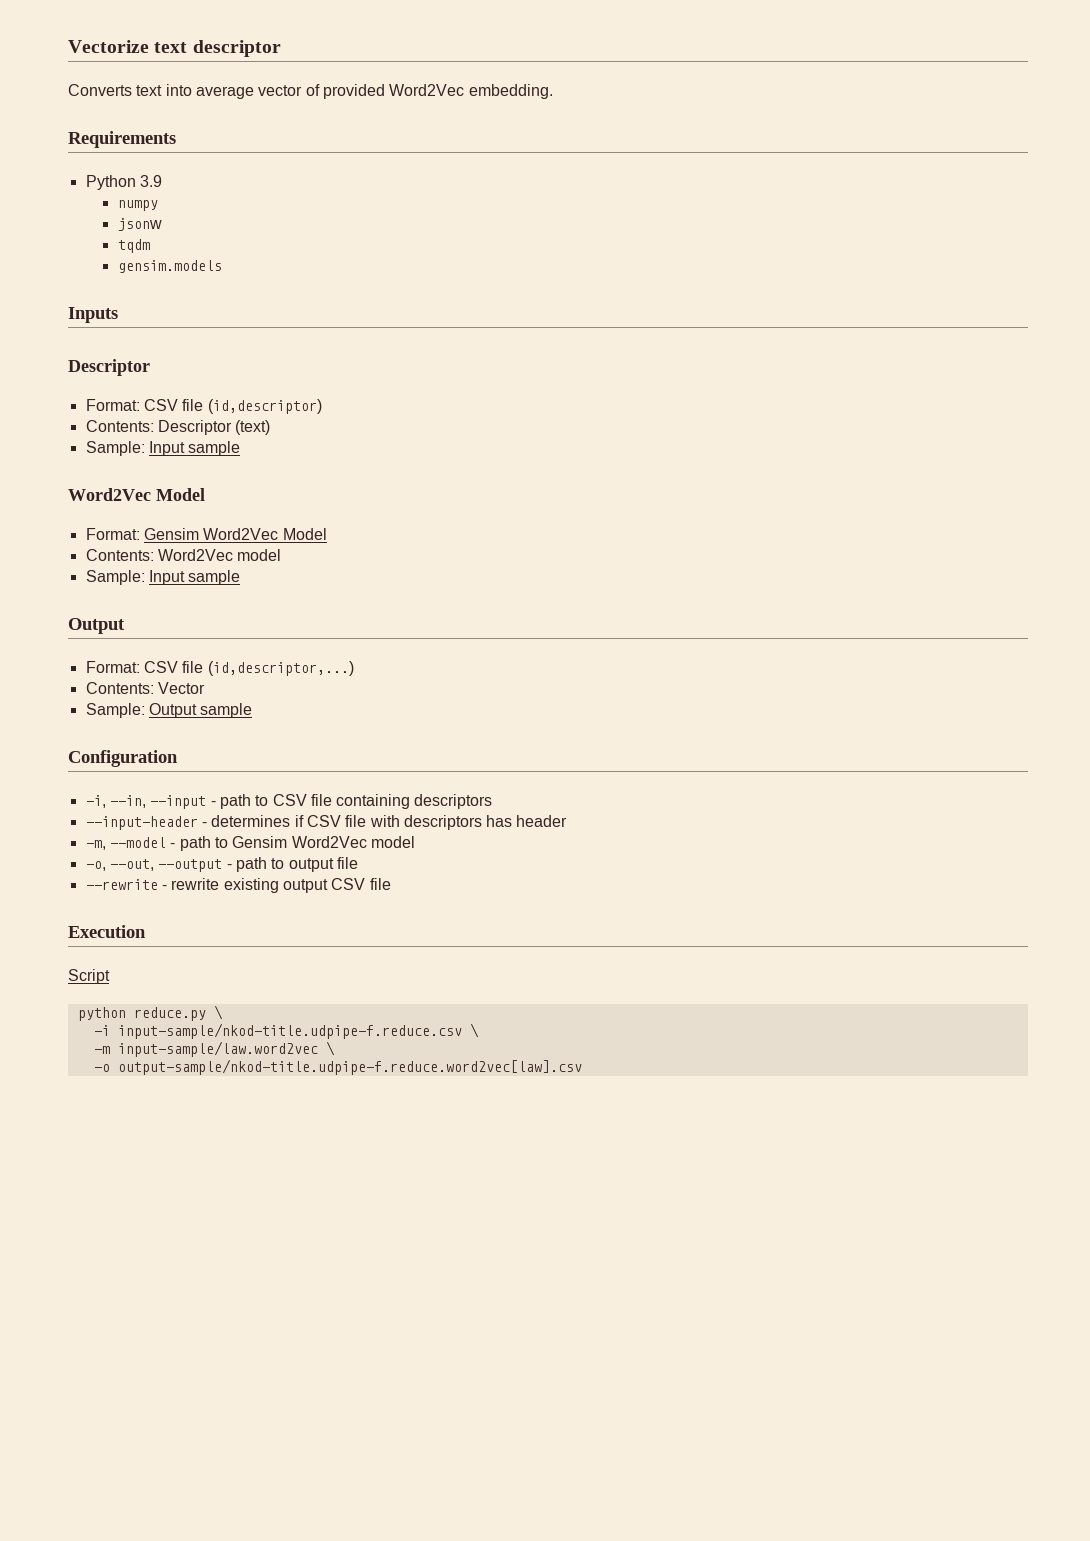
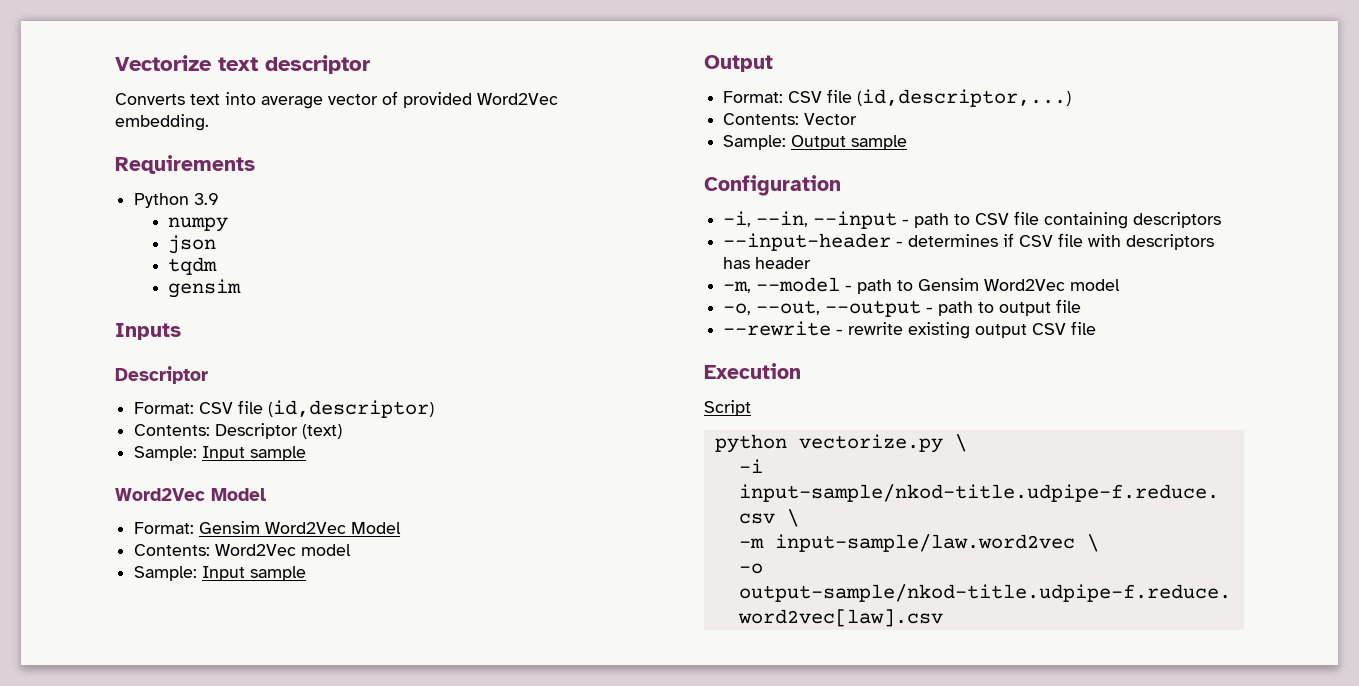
- jsonw
+ json
- gensim.models
+ gensim
- python reduce.py \
+ python vectorize.py \

